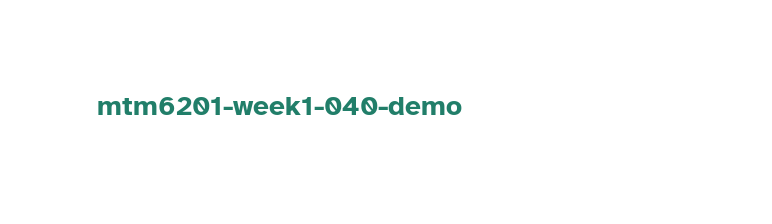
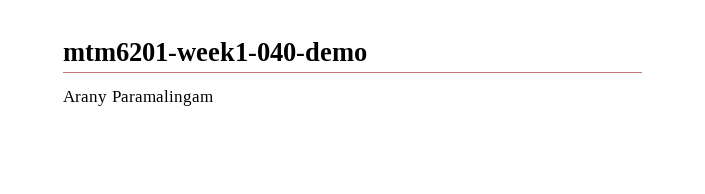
+ Arany Paramalingam

